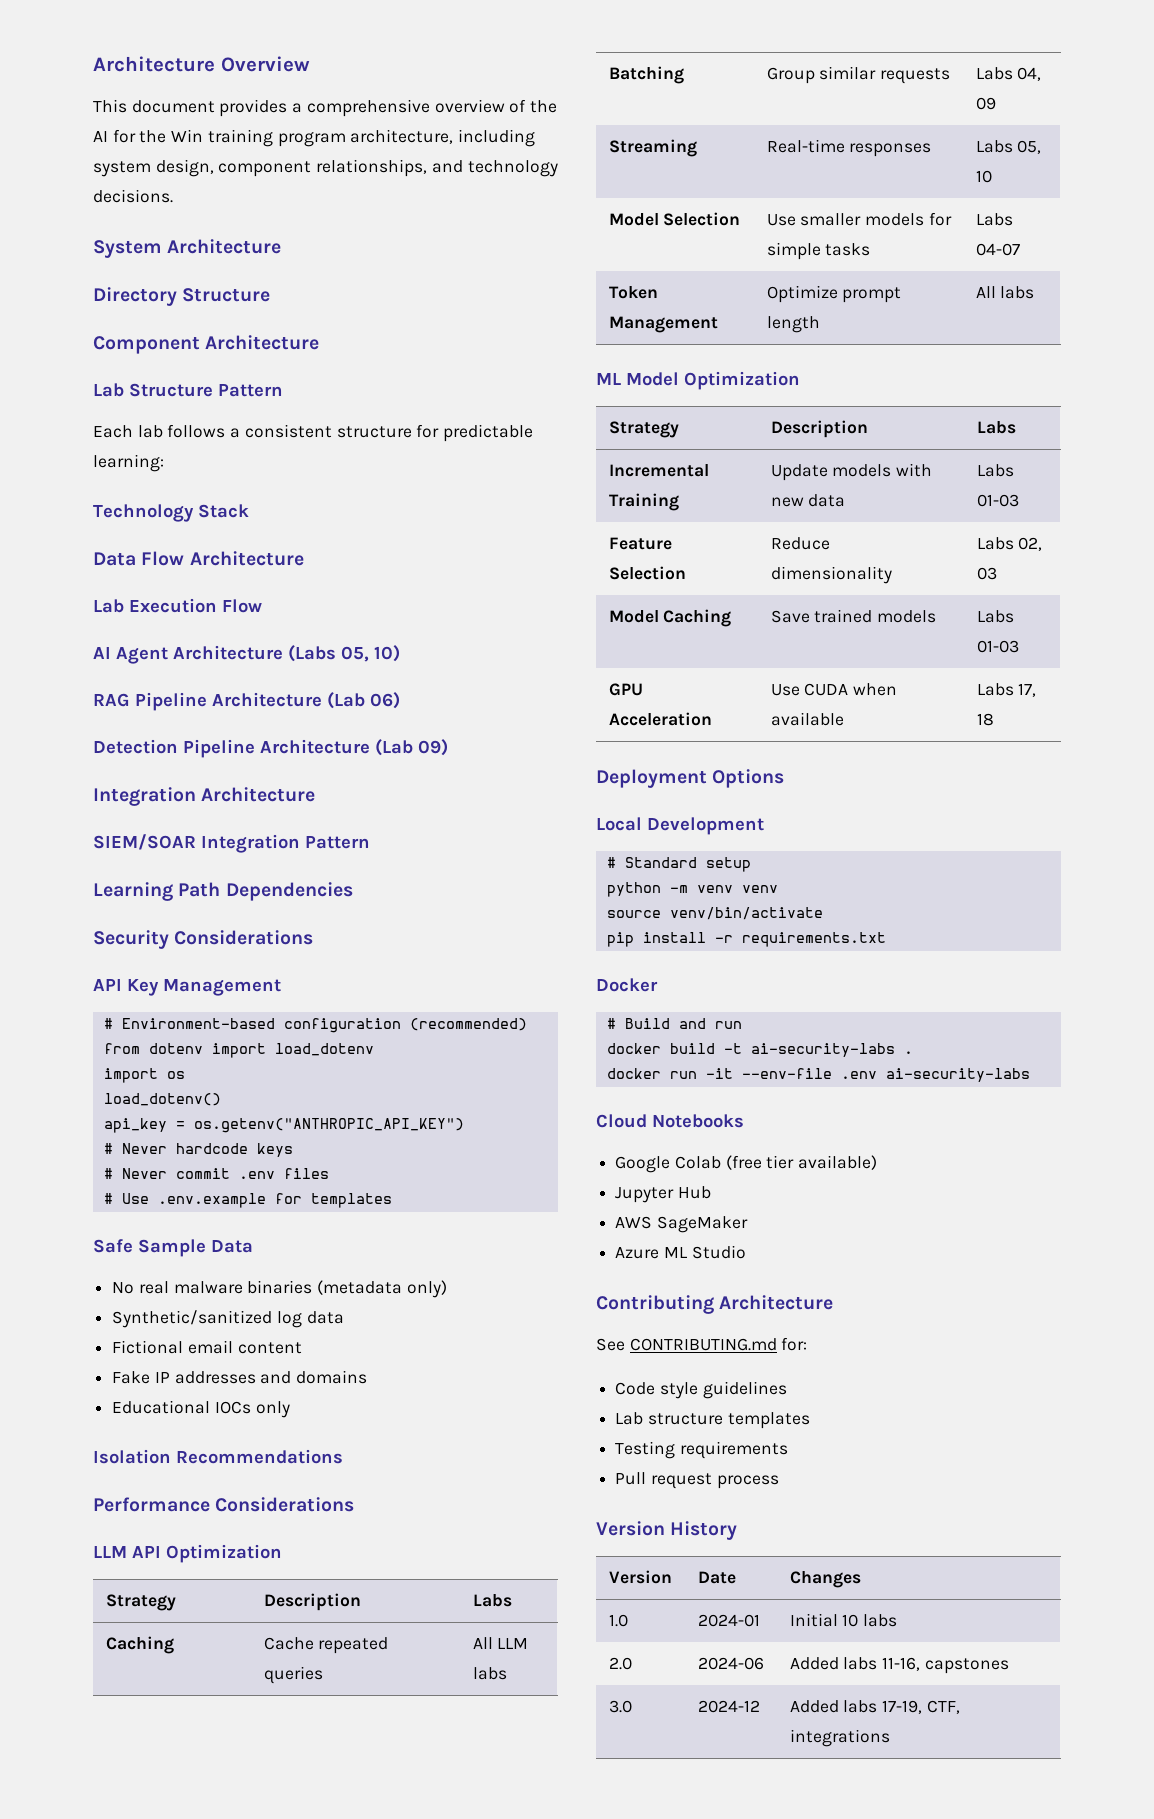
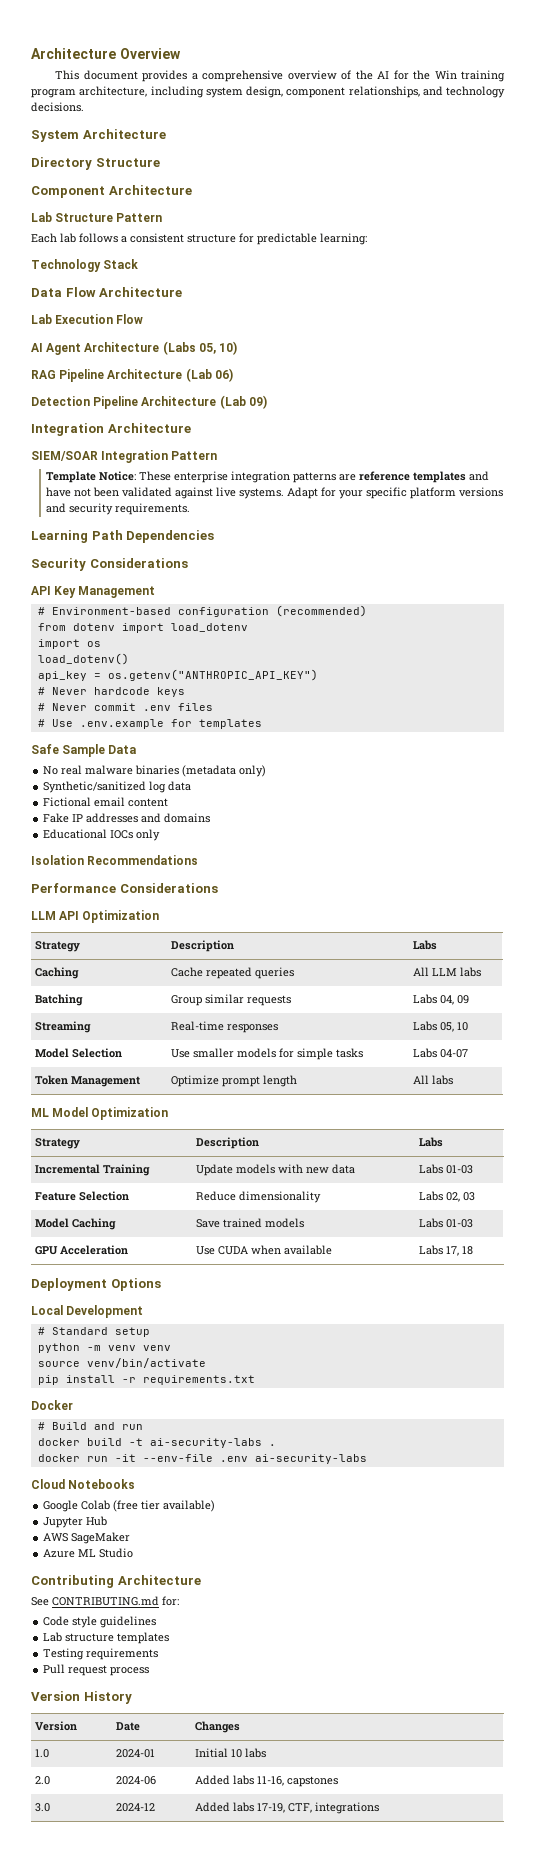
+ Template Notice: These enterprise integration patterns are reference templates and have not been validated against live systems. Adapt for your specific platform versions and security requirements.

